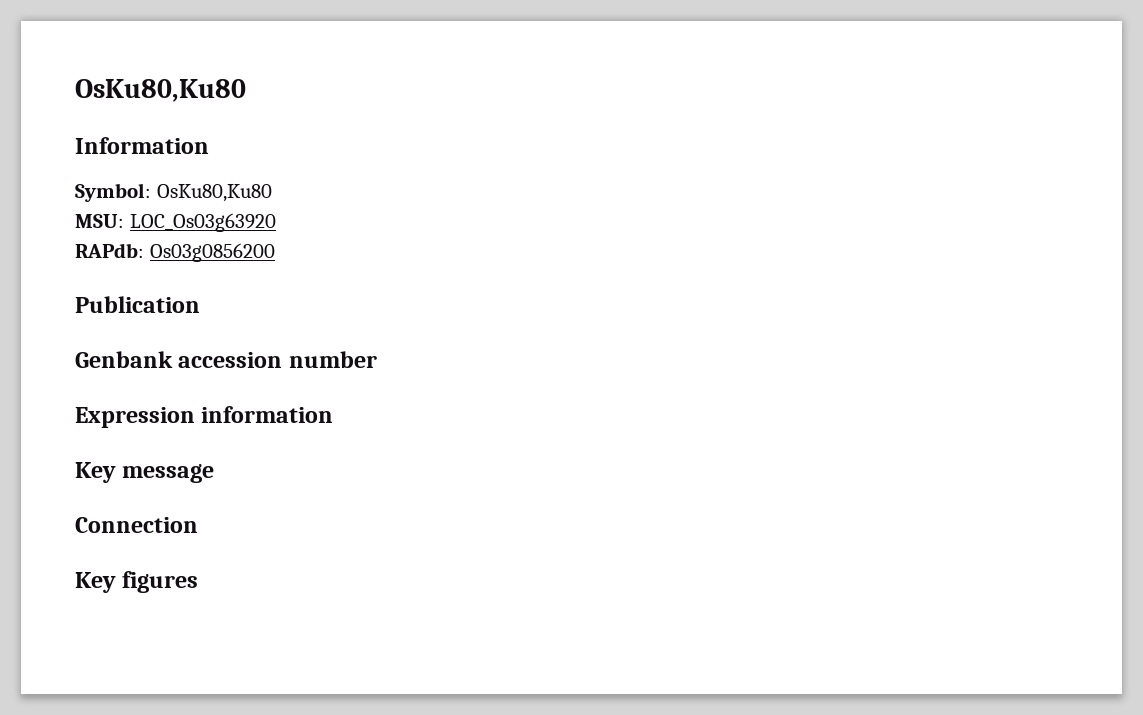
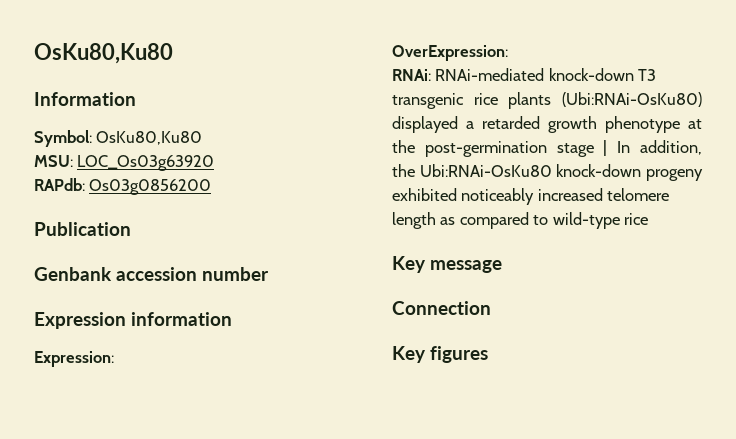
+ Expression:
+ OverExpression:
+ RNAi: RNAi-mediated knock-down T3 transgenic rice plants (Ubi:RNAi-OsKu80) displayed a retarded growth phenotype at the post-germination stage | In addition, the Ubi:RNAi-OsKu80 knock-down progeny exhibited noticeably increased telomere length as compared to wild-type rice

